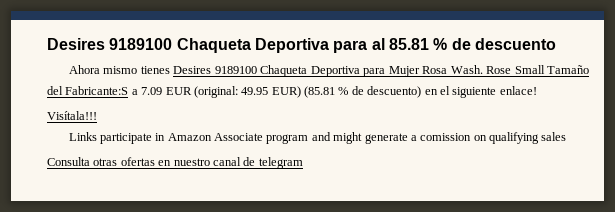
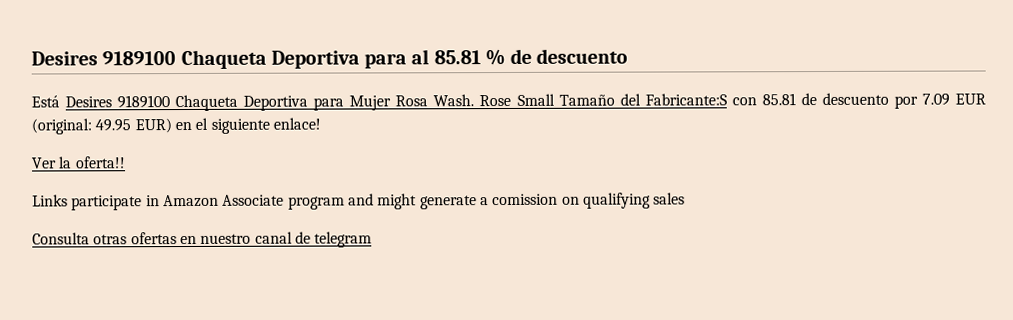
- Ahora mismo tienes Desires 9189100 Chaqueta Deportiva para Mujer Rosa Wash.
+ Está Desires 9189100 Chaqueta Deportiva para Mujer Rosa Wash.
- Rose Small Tamaño del Fabricante:S a 7.09 EUR (original: 49.95 EUR) (85.81 % de descuento) en el siguiente enlace!
+ Rose Small Tamaño del Fabricante:S con 85.81 de descuento por 7.09 EUR (original: 49.95 EUR) en el siguiente enlace!
- Visítala!!!
+ Ver la oferta!!

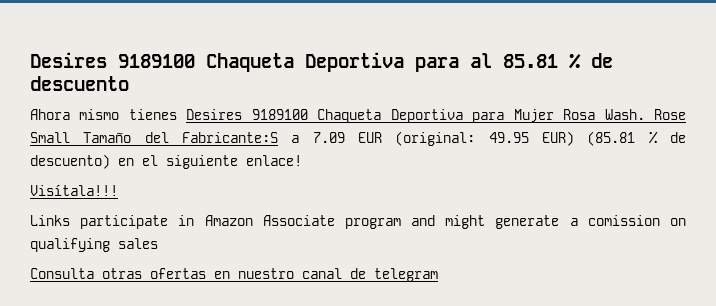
- Está Desires 9189100 Chaqueta Deportiva para Mujer Rosa Wash.
+ Ahora mismo tienes Desires 9189100 Chaqueta Deportiva para Mujer Rosa Wash.
- Rose Small Tamaño del Fabricante:S con 85.81 de descuento por 7.09 EUR (original: 49.95 EUR) en el siguiente enlace!
+ Rose Small Tamaño del Fabricante:S a 7.09 EUR (original: 49.95 EUR) (85.81 % de descuento) en el siguiente enlace!
- Ver la oferta!!
+ Visítala!!!

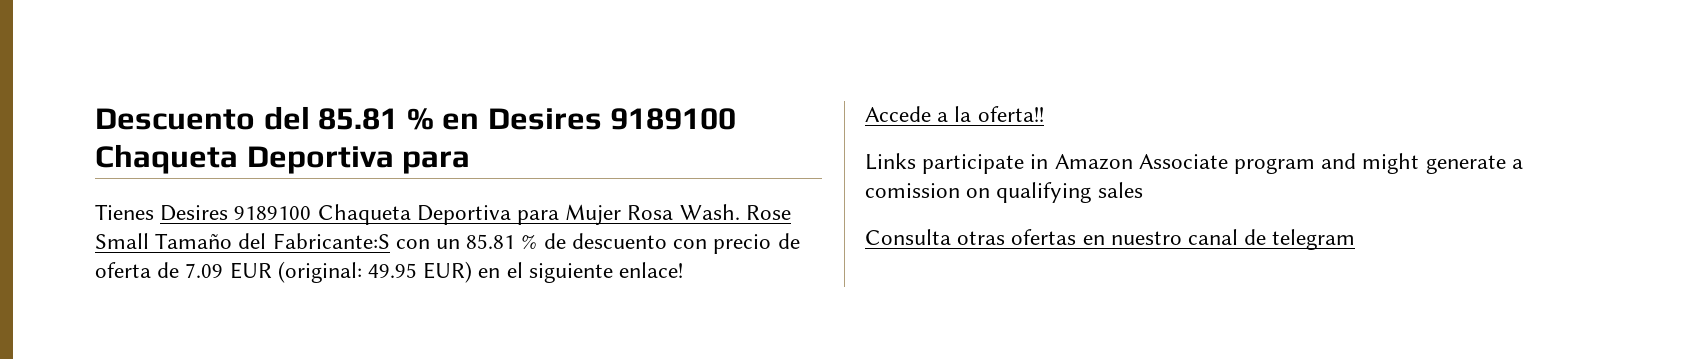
- Desires 9189100 Chaqueta Deportiva para al 85.81 % de descuento
- Ahora mismo tienes Desires 9189100 Chaqueta Deportiva para Mujer Rosa Wash.
+ Descuento del 85.81 % en Desires 9189100 Chaqueta Deportiva para
+ Tienes Desires 9189100 Chaqueta Deportiva para Mujer Rosa Wash.
- Rose Small Tamaño del Fabricante:S a 7.09 EUR (original: 49.95 EUR) (85.81 % de descuento) en el siguiente enlace!
+ Rose Small Tamaño del Fabricante:S con un 85.81 % de descuento con precio de oferta de 7.09 EUR (original: 49.95 EUR) en el siguiente enlace!
- Visítala!!!
+ Accede a la oferta!!

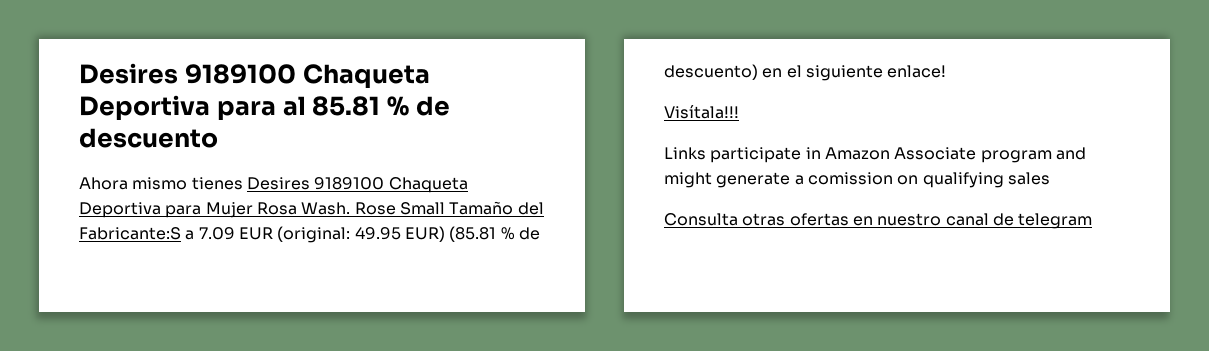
- Descuento del 85.81 % en Desires 9189100 Chaqueta Deportiva para
- Tienes Desires 9189100 Chaqueta Deportiva para Mujer Rosa Wash.
+ Desires 9189100 Chaqueta Deportiva para al 85.81 % de descuento
+ Ahora mismo tienes Desires 9189100 Chaqueta Deportiva para Mujer Rosa Wash.
- Rose Small Tamaño del Fabricante:S con un 85.81 % de descuento con precio de oferta de 7.09 EUR (original: 49.95 EUR) en el siguiente enlace!
+ Rose Small Tamaño del Fabricante:S a 7.09 EUR (original: 49.95 EUR) (85.81 % de descuento) en el siguiente enlace!
- Accede a la oferta!!
+ Visítala!!!

